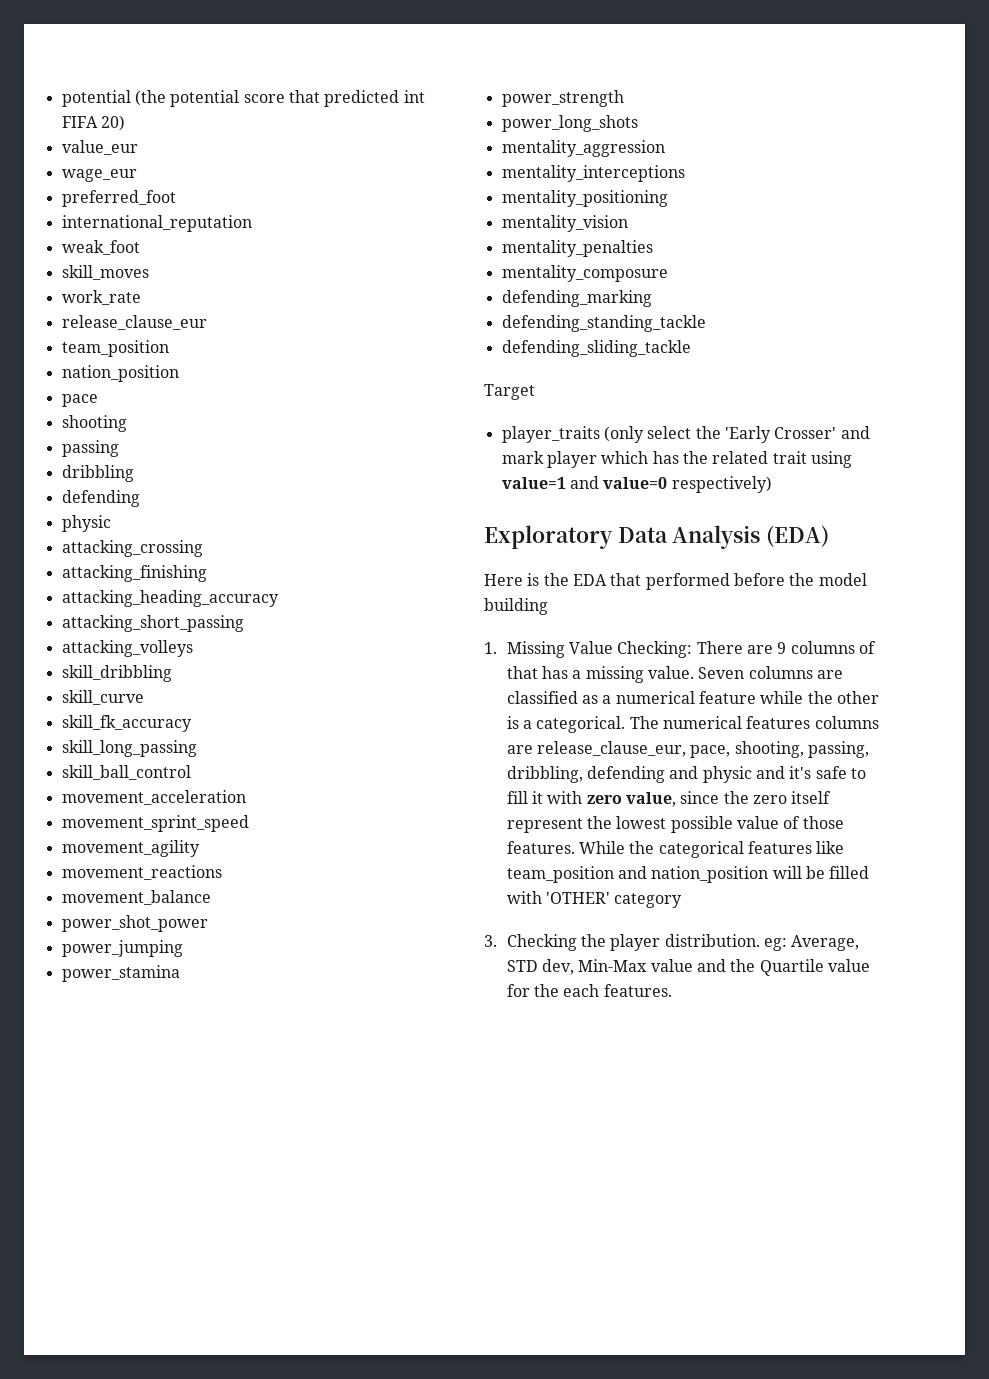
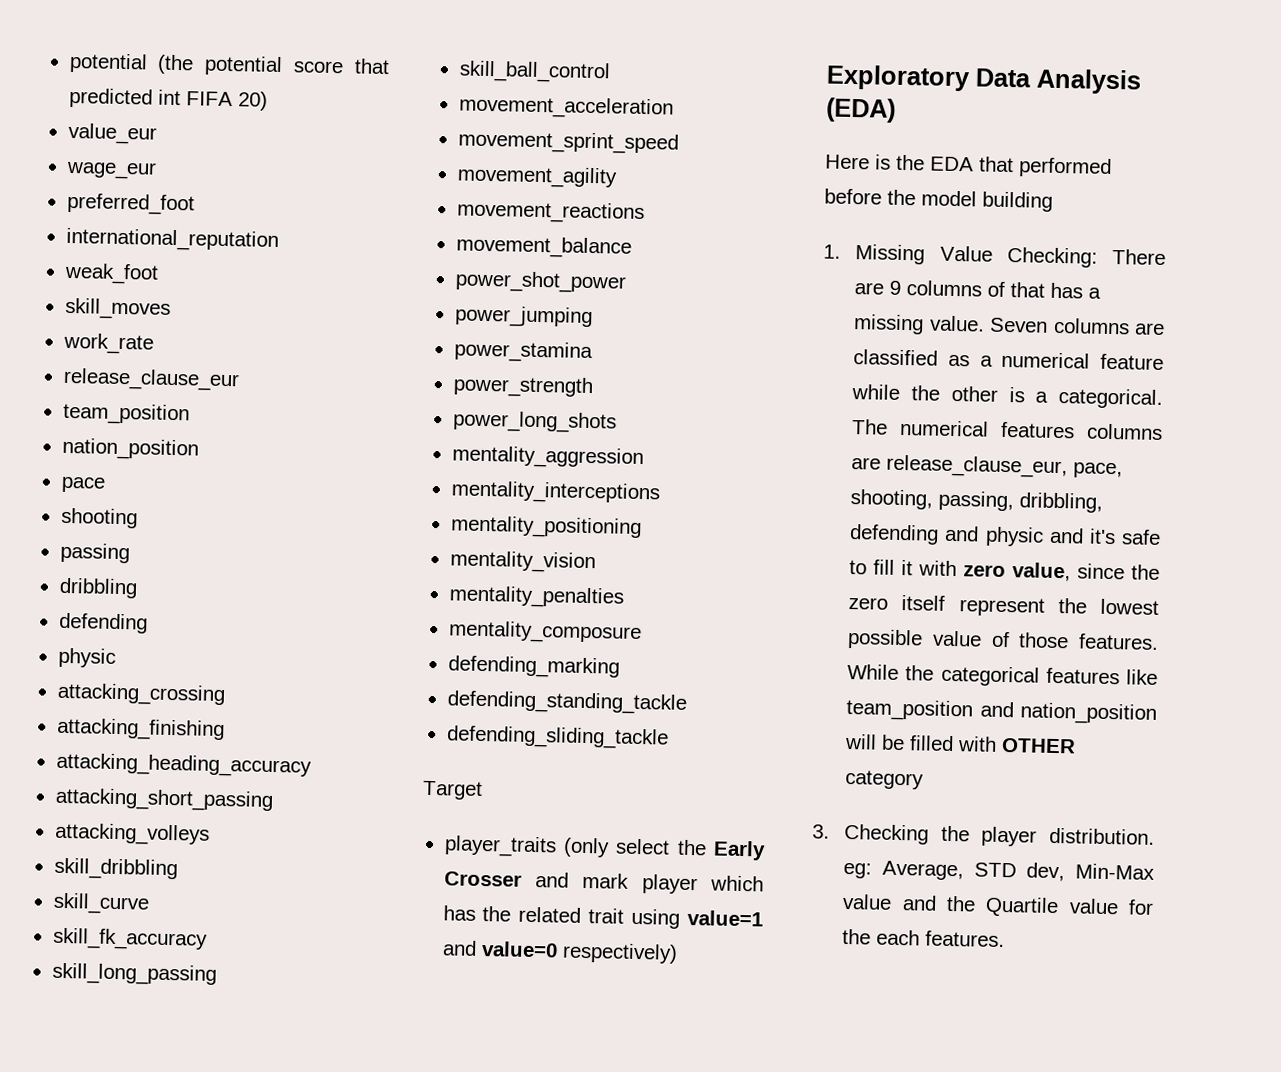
- player_traits (only select the 'Early Crosser' and mark player which has the related trait using value=1 and value=0 respectively)
+ player_traits (only select the Early Crosser and mark player which has the related trait using value=1 and value=0 respectively)
- While the categorical features like team_position and nation_position will be filled with 'OTHER' category
+ While the categorical features like team_position and nation_position will be filled with OTHER category

